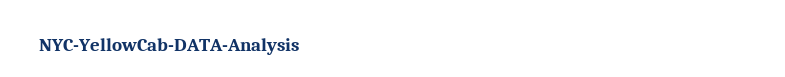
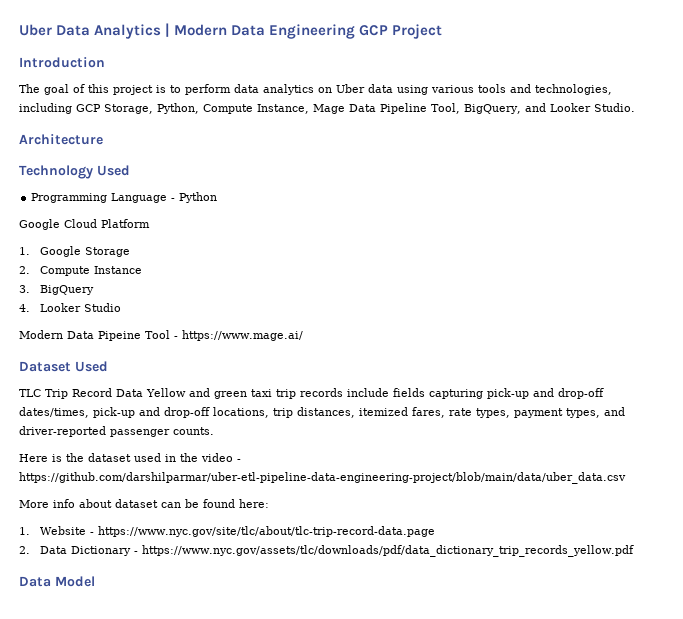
- NYC-YellowCab-DATA-Analysis
+ Uber Data Analytics | Modern Data Engineering GCP Project
+ Introduction
+ The goal of this project is to perform data analytics on Uber data using various tools and technologies, including GCP Storage, Python, Compute Instance, Mage Data Pipeline Tool, BigQuery, and Looker Studio.
+ Architecture
+ Technology Used
+ Programming Language - Python
+ Google Cloud Platform
+ 1. Google Storage
+ 2. Compute Instance
+ 3. BigQuery
+ 4. Looker Studio
+ Modern Data Pipeine Tool - https://www.mage.ai/
+ Dataset Used
+ TLC Trip Record Data Yellow and green taxi trip records include fields capturing pick-up and drop-off dates/times, pick-up and drop-off locations, trip distances, itemized fares, rate types, payment types, and driver-reported passenger counts.
+ Here is the dataset used in the video - https://github.com/darshilparmar/uber-etl-pipeline-data-engineering-project/blob/main/data/uber_data.csv
+ More info about dataset can be found here:
+ 1. Website - https://www.nyc.gov/site/tlc/about/tlc-trip-record-data.page
+ 2. Data Dictionary - https://www.nyc.gov/assets/tlc/downloads/pdf/data_dictionary_trip_records_yellow.pdf
+ Data Model

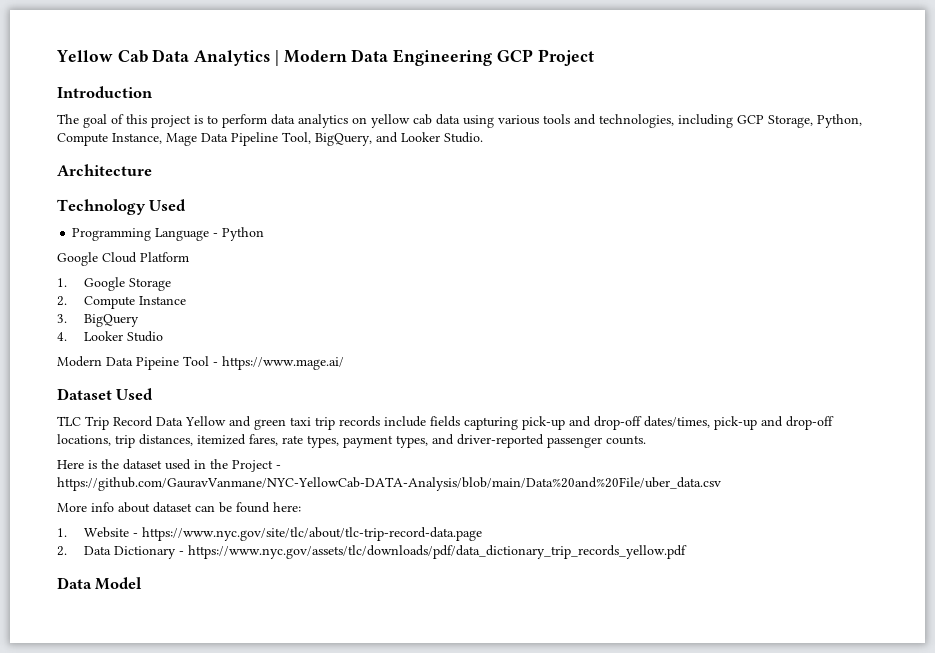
- Uber Data Analytics | Modern Data Engineering GCP Project
+ Yellow Cab Data Analytics | Modern Data Engineering GCP Project
- The goal of this project is to perform data analytics on Uber data using various tools and technologies, including GCP Storage, Python, Compute Instance, Mage Data Pipeline Tool, BigQuery, and Looker Studio.
+ The goal of this project is to perform data analytics on yellow cab data using various tools and technologies, including GCP Storage, Python, Compute Instance, Mage Data Pipeline Tool, BigQuery, and Looker Studio.
- Here is the dataset used in the video - https://github.com/darshilparmar/uber-etl-pipeline-data-engineering-project/blob/main/data/uber_data.csv
+ Here is the dataset used in the Project - https://github.com/GauravVanmane/NYC-YellowCab-DATA-Analysis/blob/main/Data%20and%20File/uber_data.csv

